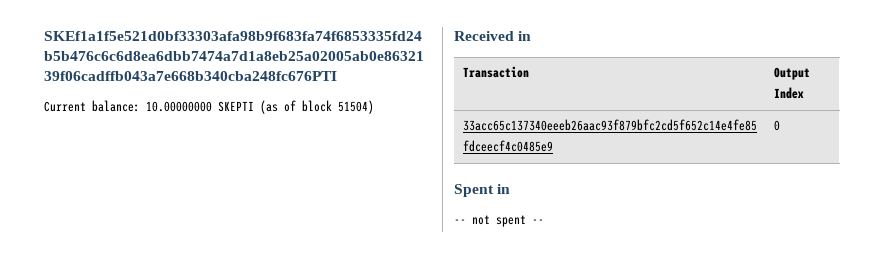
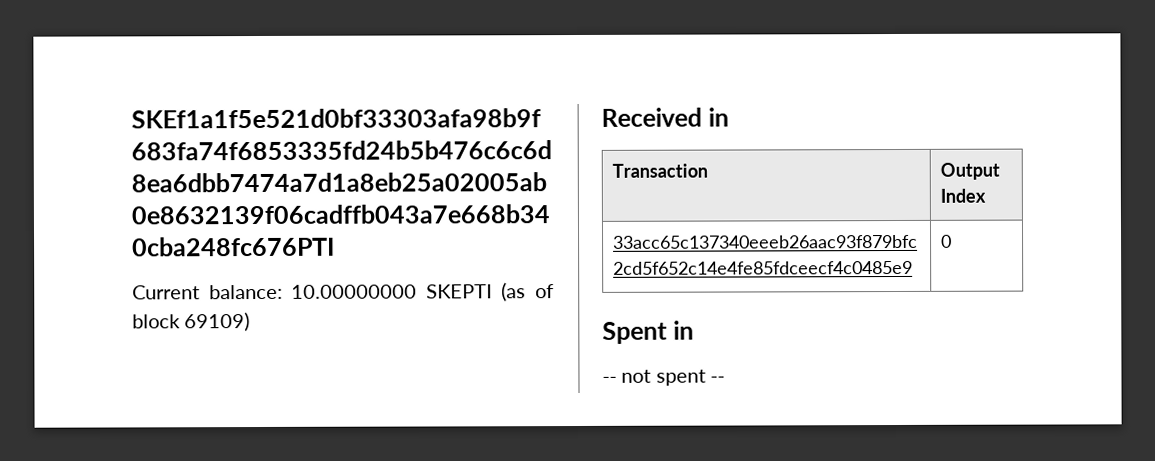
- Current balance: 10.00000000 SKEPTI (as of block 51504)
+ Current balance: 10.00000000 SKEPTI (as of block 69109)

